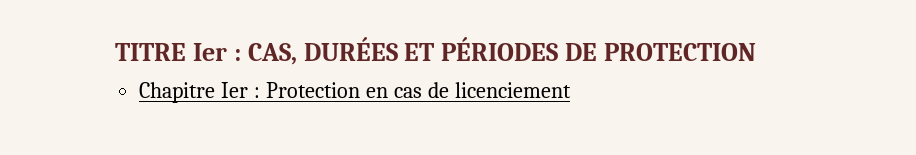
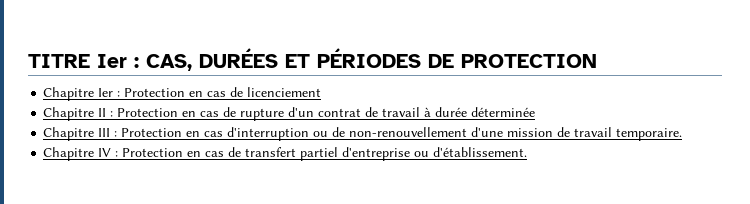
+ Chapitre II : Protection en cas de rupture d'un contrat de travail à durée déterminée
+ Chapitre III : Protection en cas d'interruption ou de non-renouvellement d'une mission de travail temporaire.
+ Chapitre IV : Protection en cas de transfert partiel d'entreprise ou d'établissement.

